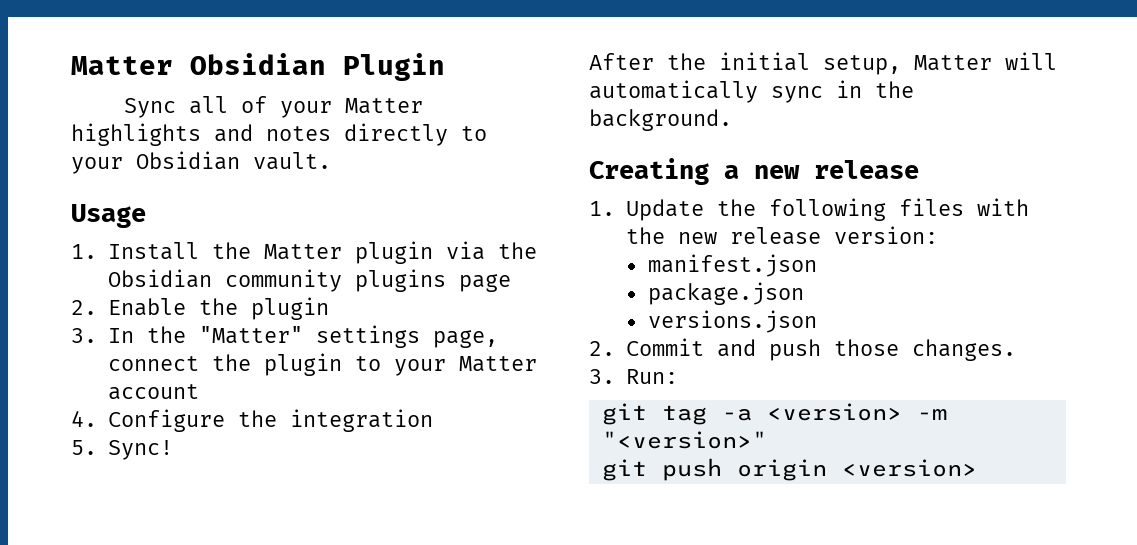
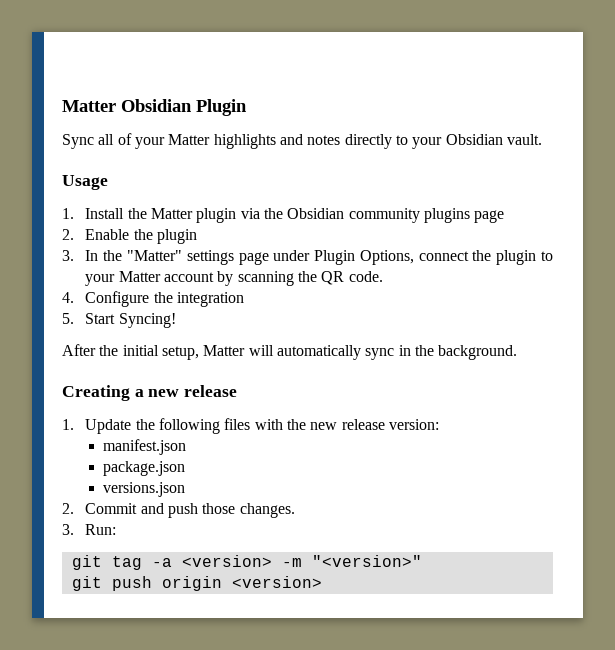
- 3. In the "Matter" settings page, connect the plugin to your Matter account
+ 3. In the "Matter" settings page under Plugin Options, connect the plugin to your Matter account by scanning the QR code.
- 5. Sync!
+ 5. Start Syncing!

